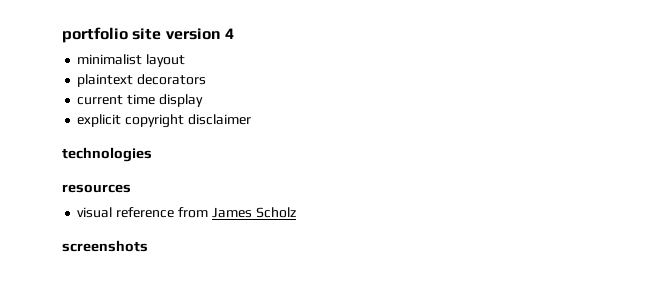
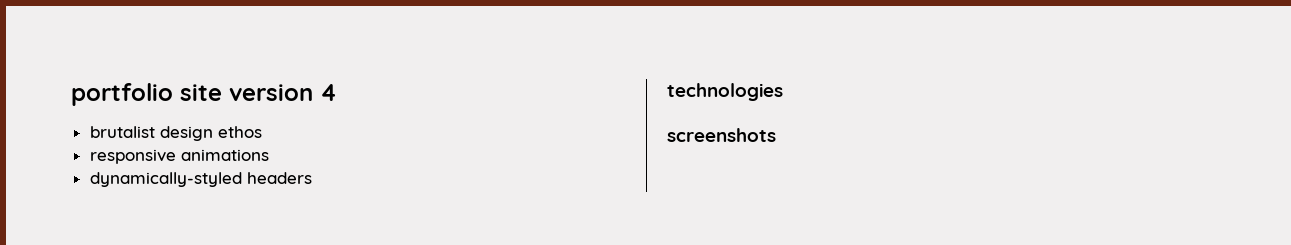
- minimalist layout
- plaintext decorators
- current time display
- explicit copyright disclaimer
+ brutalist design ethos
+ responsive animations
+ dynamically-styled headers
  technologies
- resources
- visual reference from James Scholz

